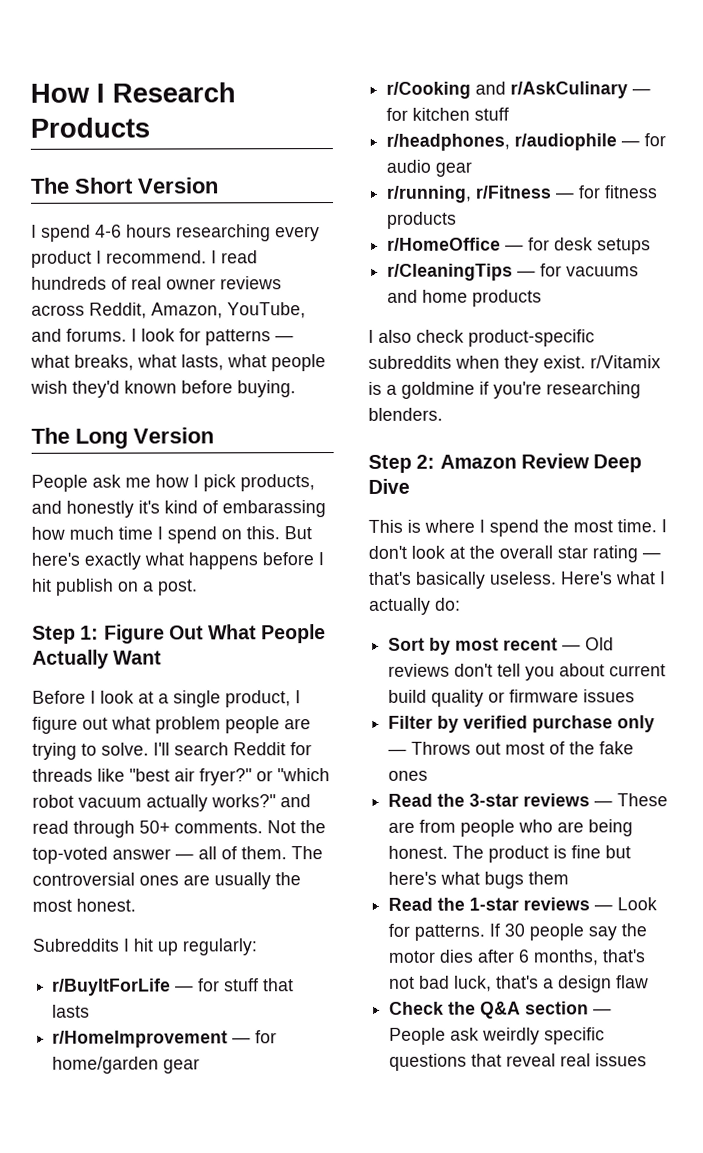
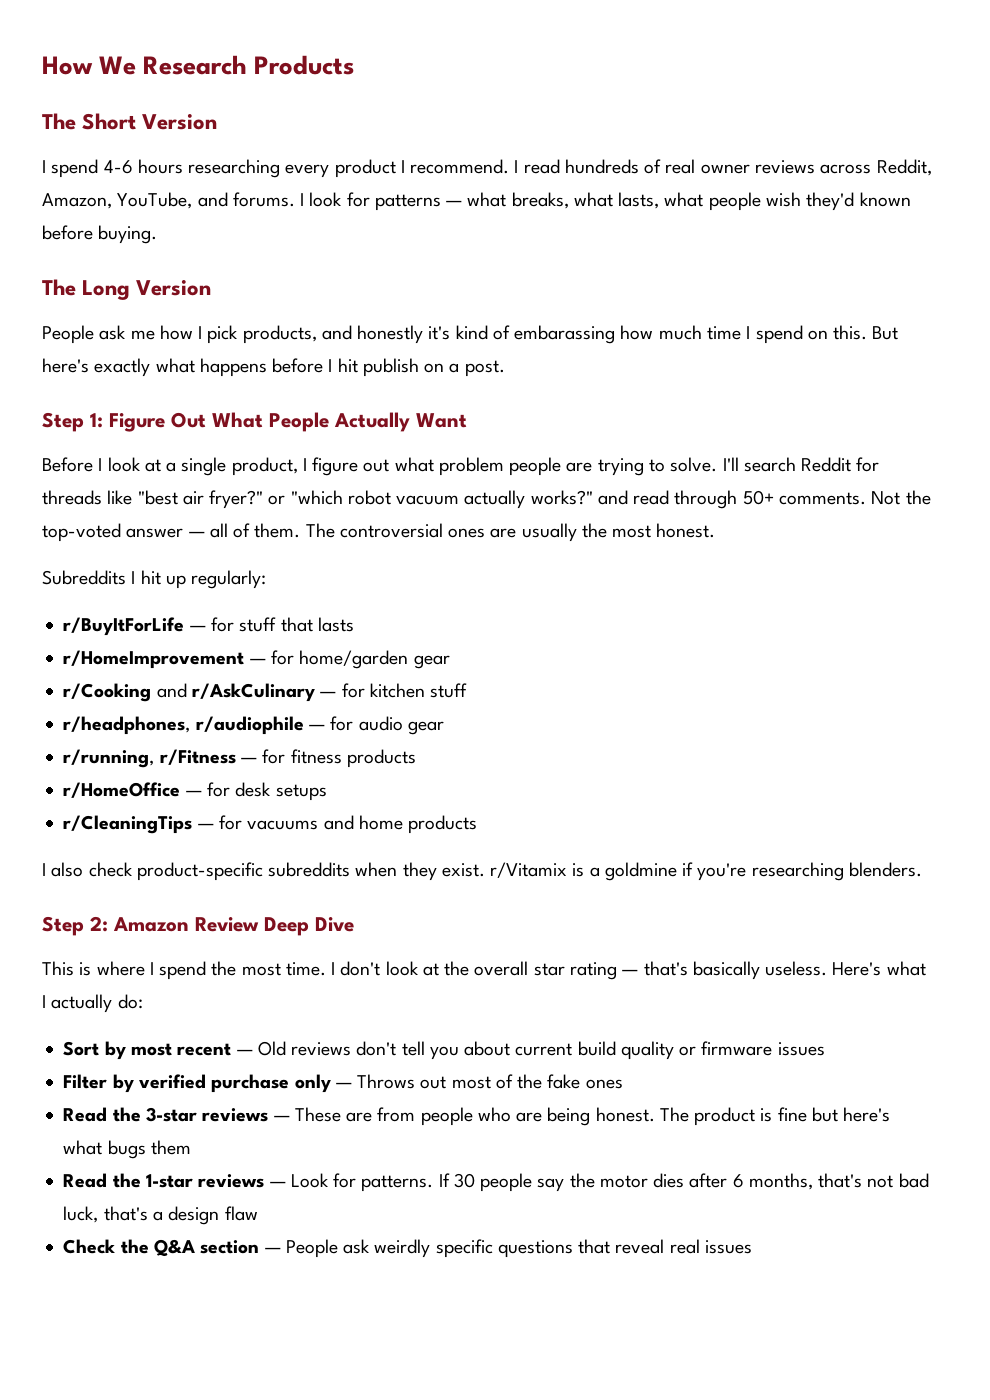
- How I Research Products
+ How We Research Products

